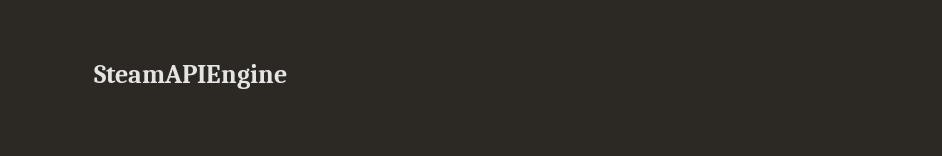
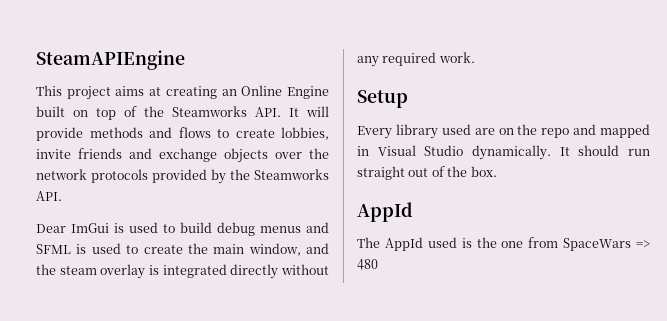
+ This project aims at creating an Online Engine built on top of the Steamworks API. It will provide methods and flows to create lobbies, invite friends and exchange objects over the network protocols provided by the Steamworks API.
+ Dear ImGui is used to build debug menus and SFML is used to create the main window, and the steam overlay is integrated directly without any required work.
+ Setup
+ Every library used are on the repo and mapped in Visual Studio dynamically. It should run straight out of the box.
+ AppId
+ The AppId used is the one from SpaceWars => 480

